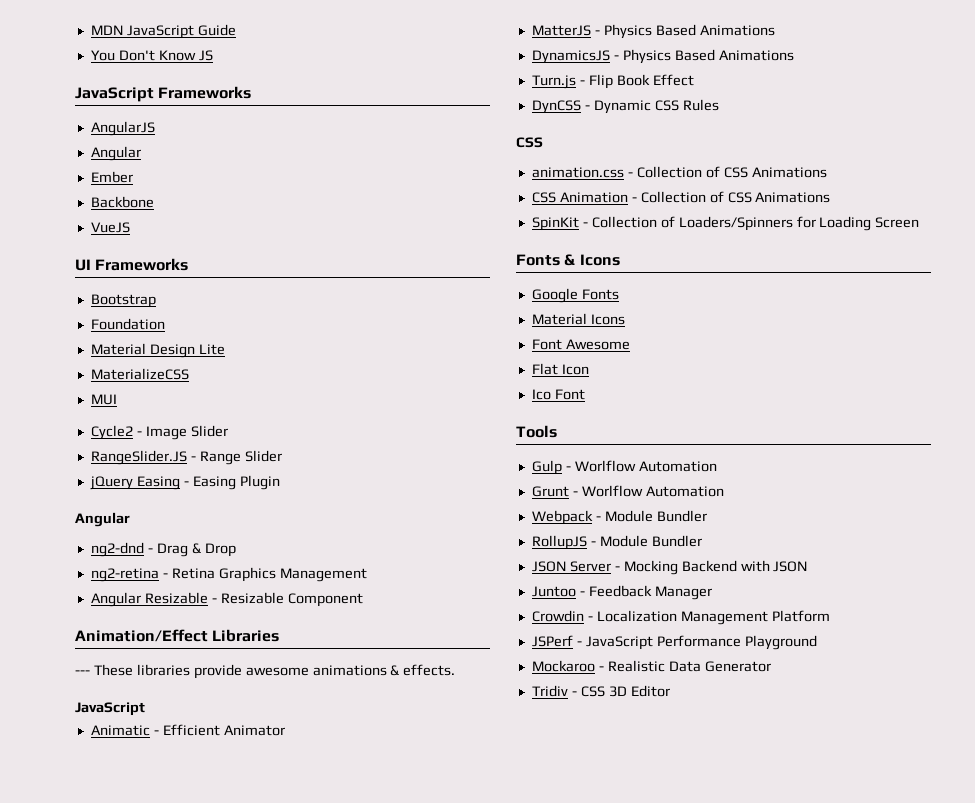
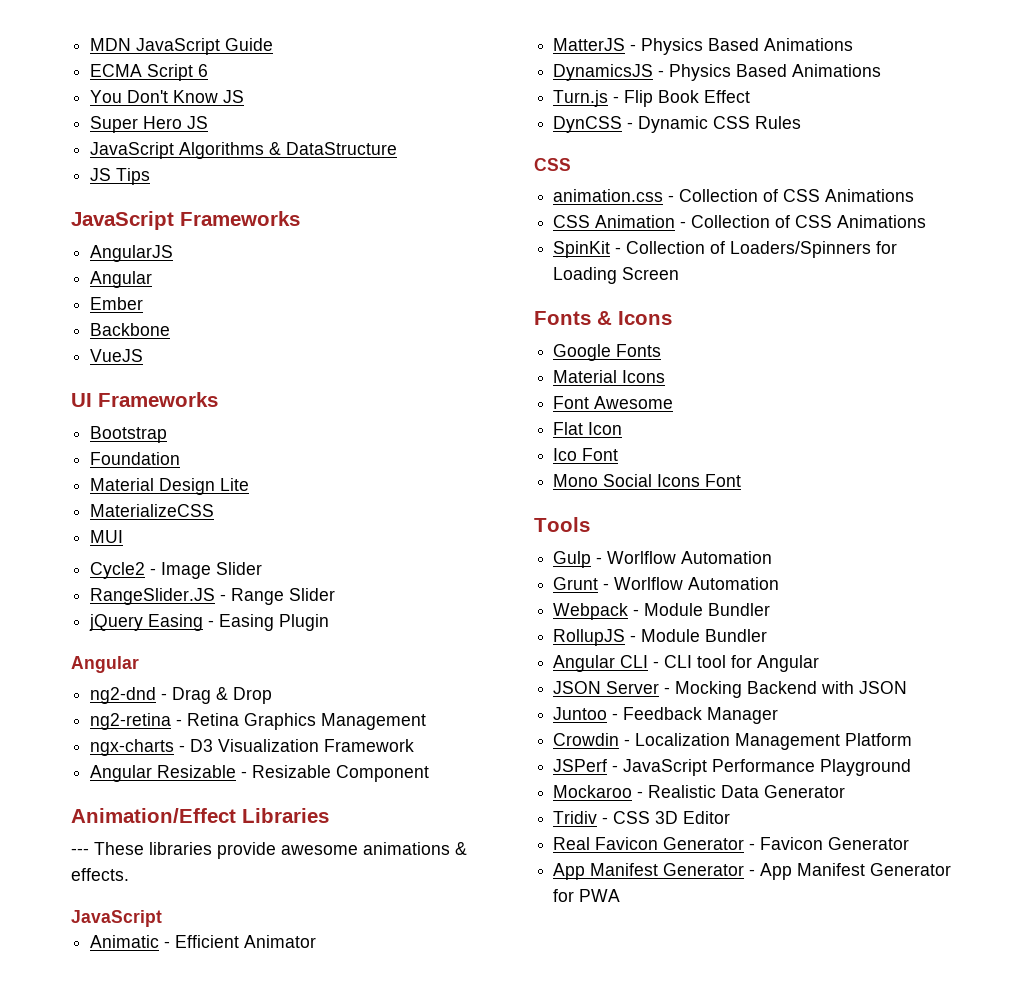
+ ECMA Script 6
+ Super Hero JS
+ JavaScript Algorithms & DataStructure
+ JS Tips
+ ngx-charts - D3 Visualization Framework
+ Mono Social Icons Font
+ Angular CLI - CLI tool for Angular
+ Real Favicon Generator - Favicon Generator
+ App Manifest Generator - App Manifest Generator for PWA

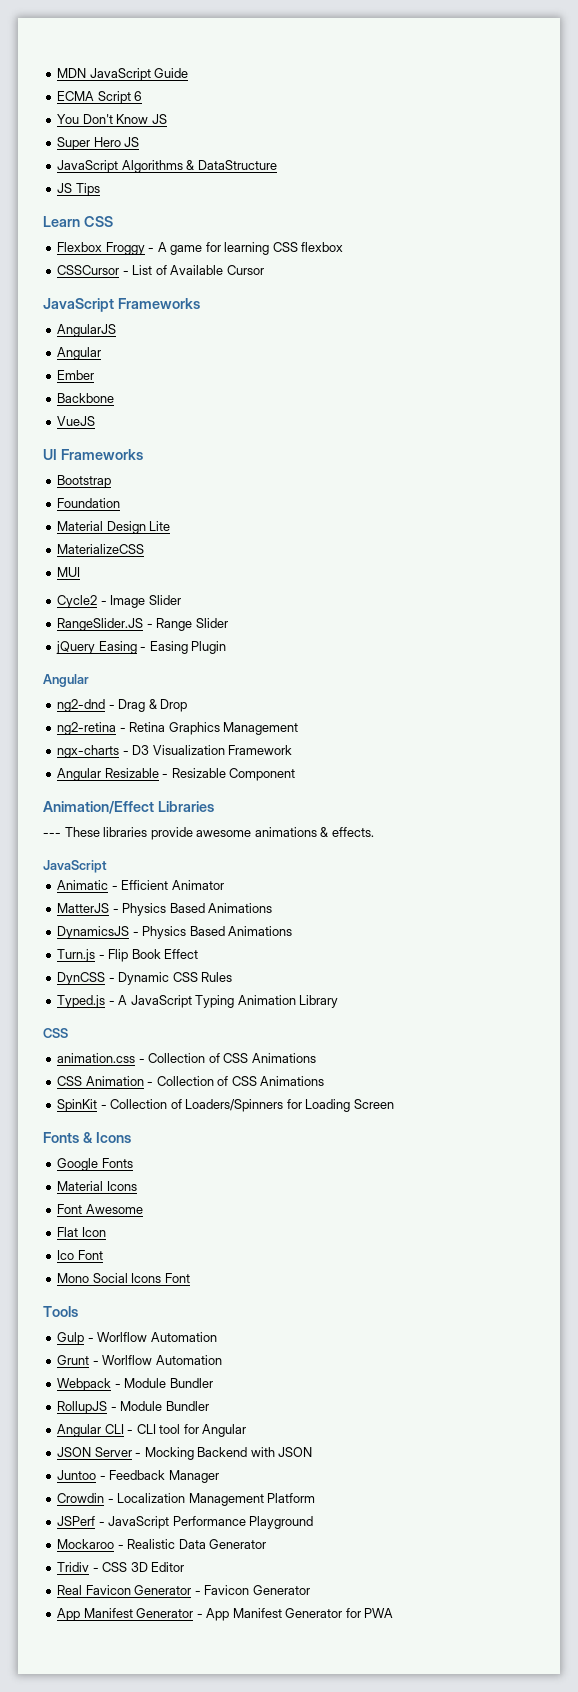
+ Learn CSS
+ Flexbox Froggy - A game for learning CSS flexbox
+ CSSCursor - List of Available Cursor
+ Typed.js - A JavaScript Typing Animation Library

